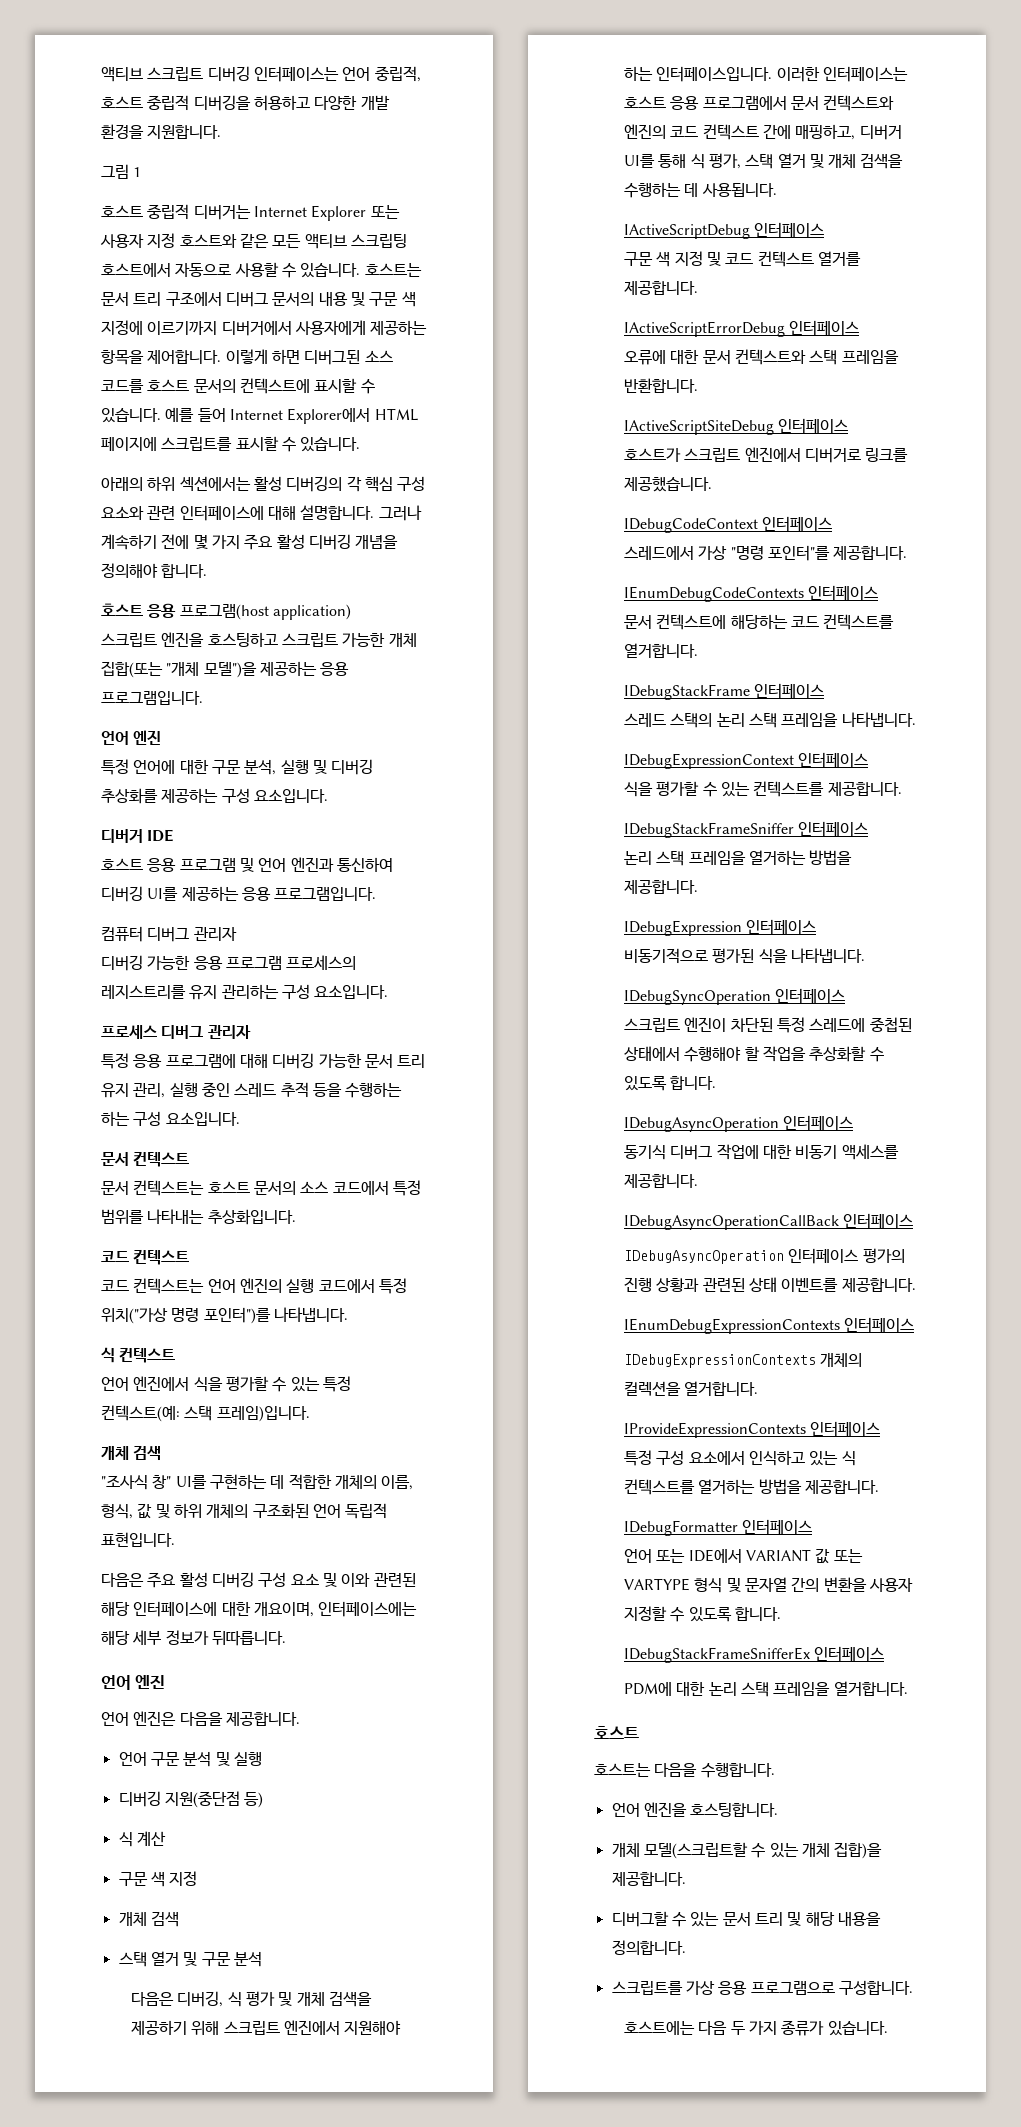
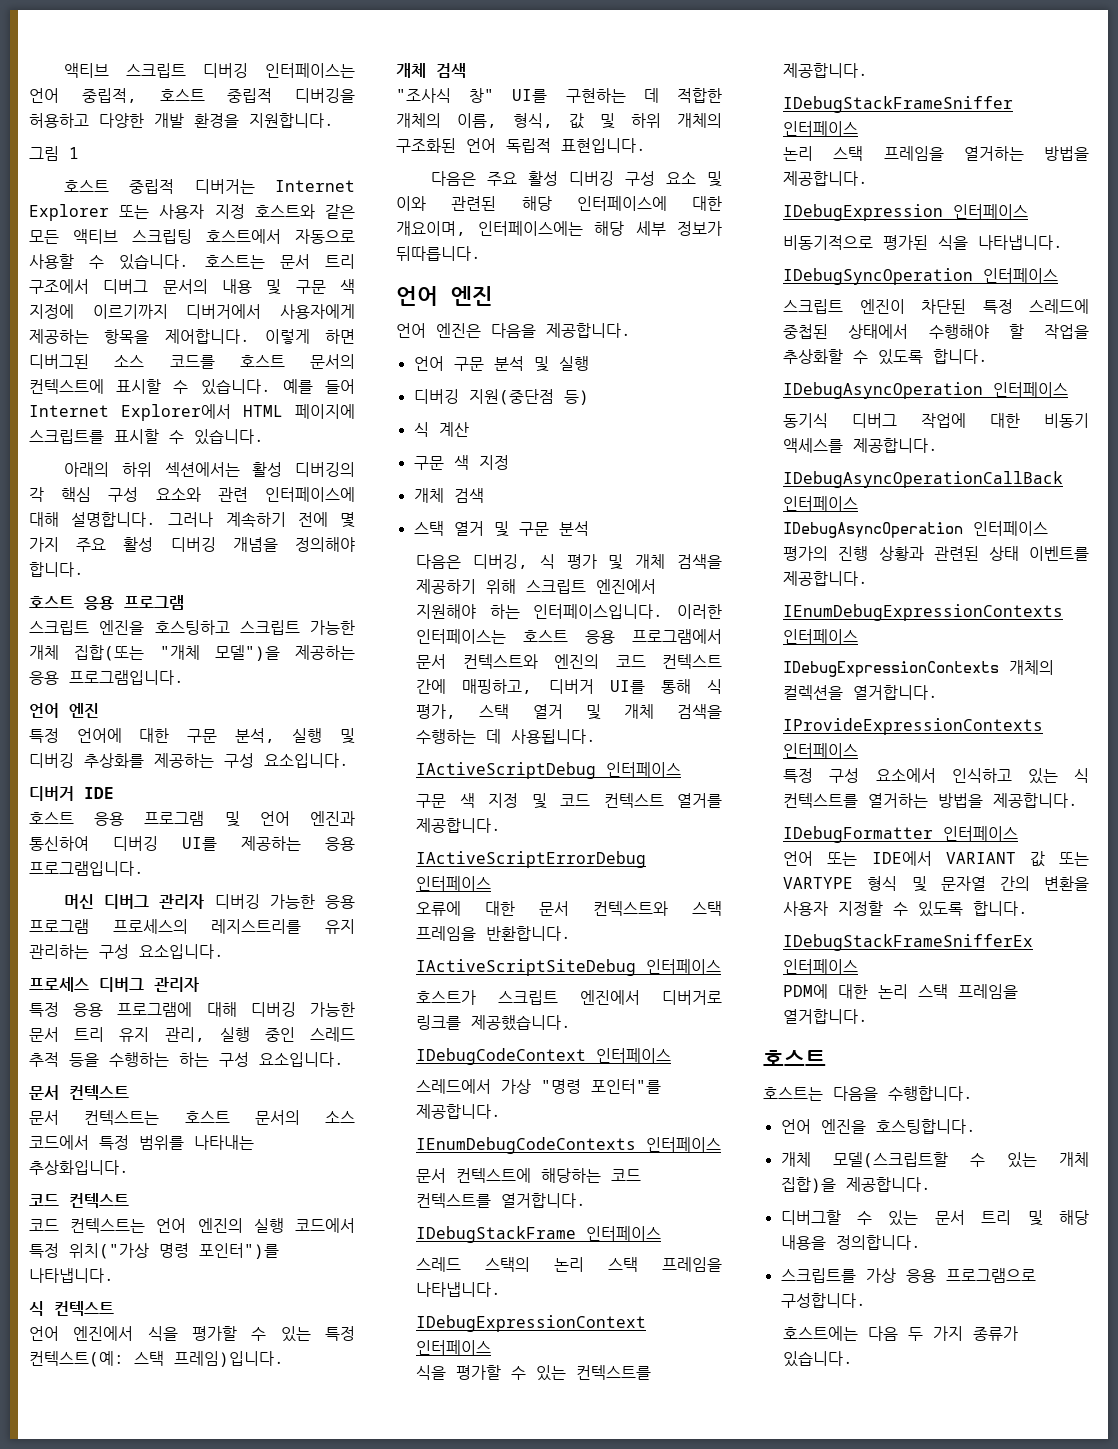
  그러나 계속하기 전에 몇 가지 주요 활성 디버깅 개념을 정의해야 합니다.
- 호스트 응용 프로그램(host application)
+ 호스트 응용 프로그램
- 컴퓨터 디버그 관리자
- 디버깅 가능한 응용 프로그램 프로세스의 레지스트리를 유지 관리하는 구성 요소입니다.
+ 머신 디버그 관리자 디버깅 가능한 응용 프로그램 프로세스의 레지스트리를 유지 관리하는 구성 요소입니다.

